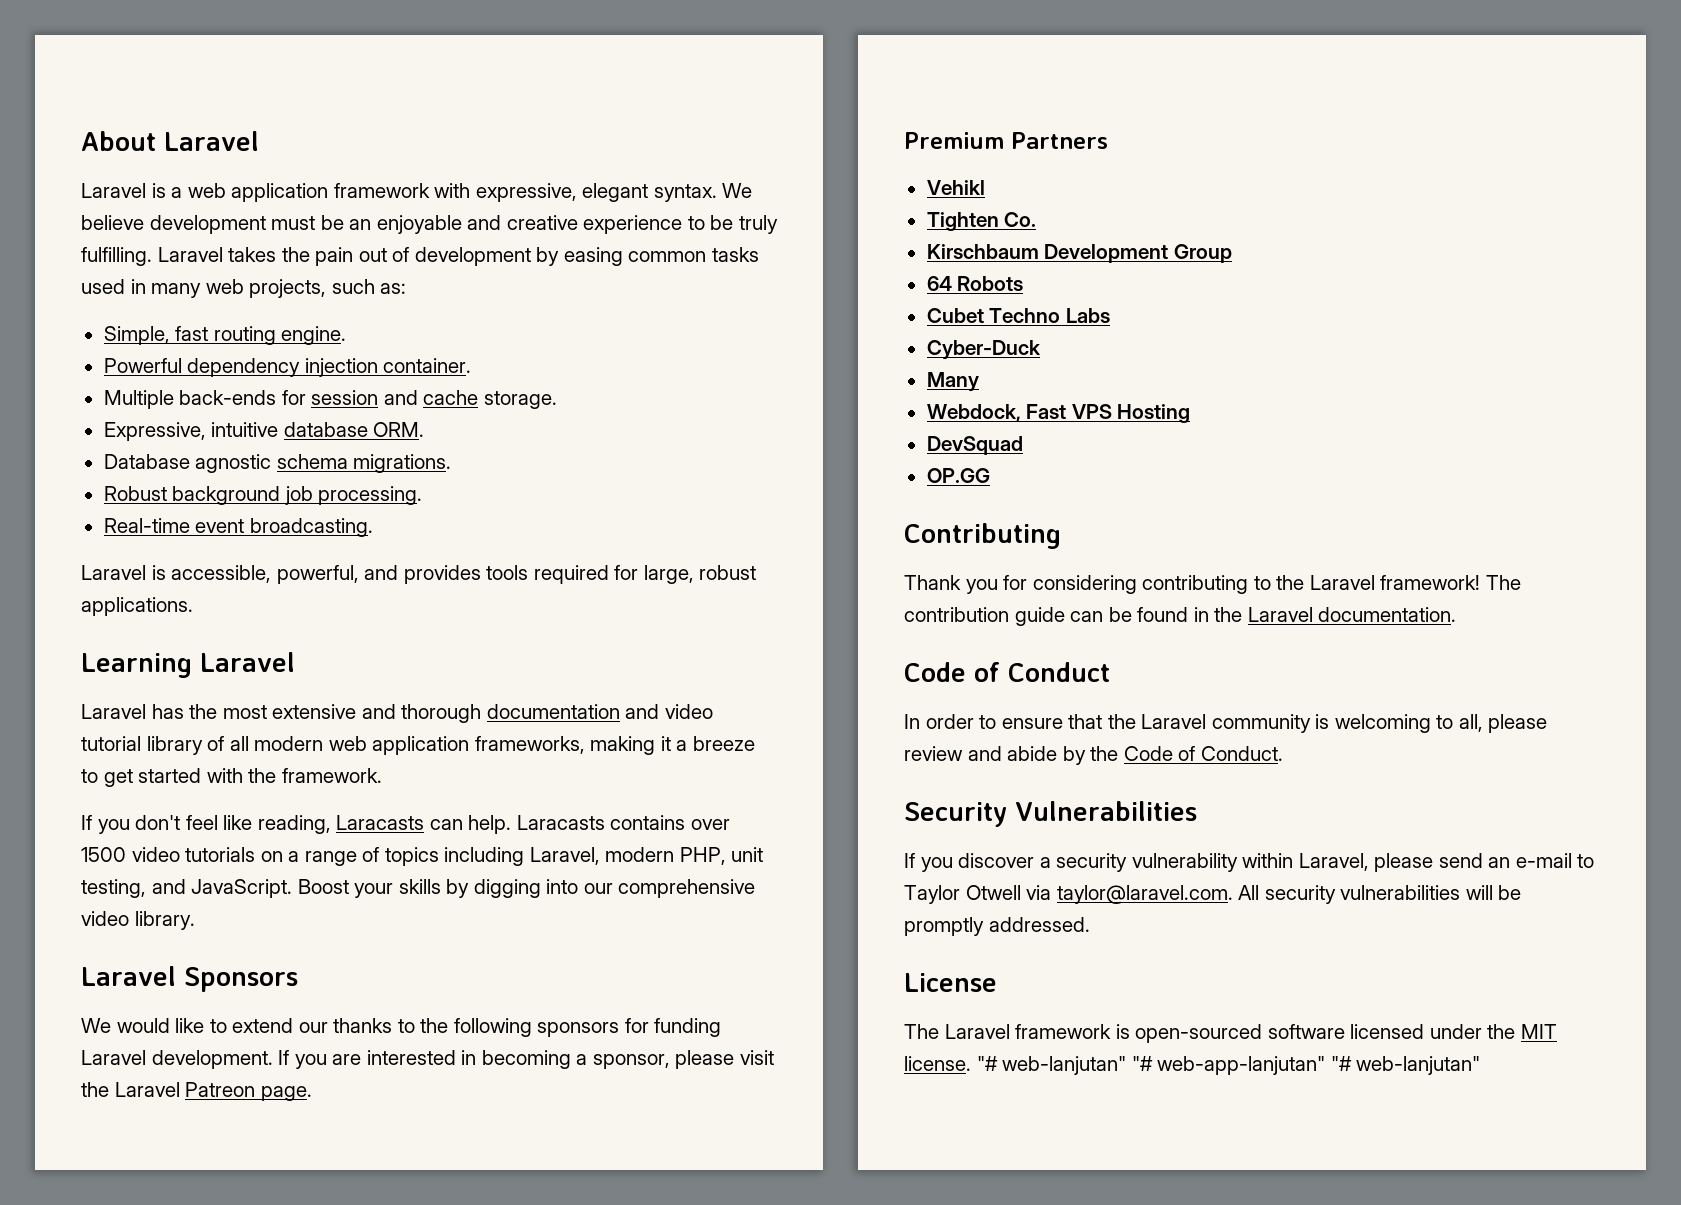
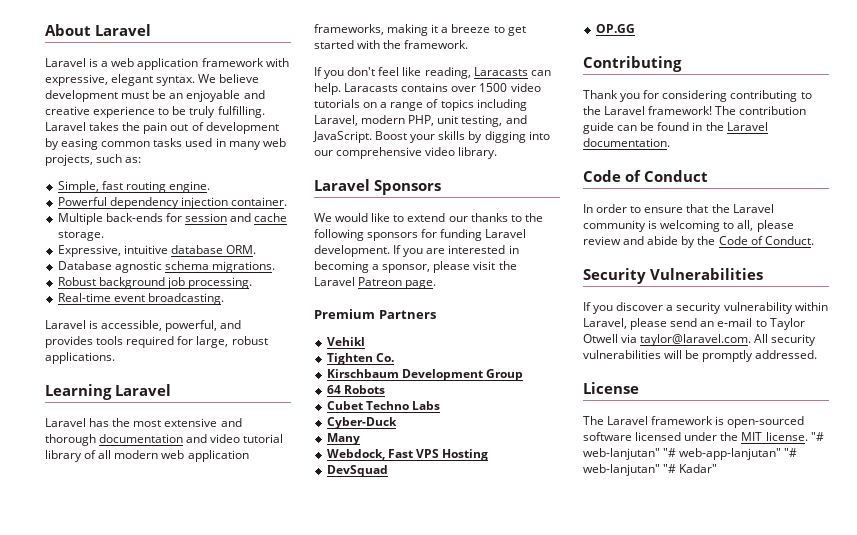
- "# web-lanjutan" "# web-app-lanjutan" "# web-lanjutan"
+ "# web-lanjutan" "# web-app-lanjutan" "# web-lanjutan" "# Kadar"

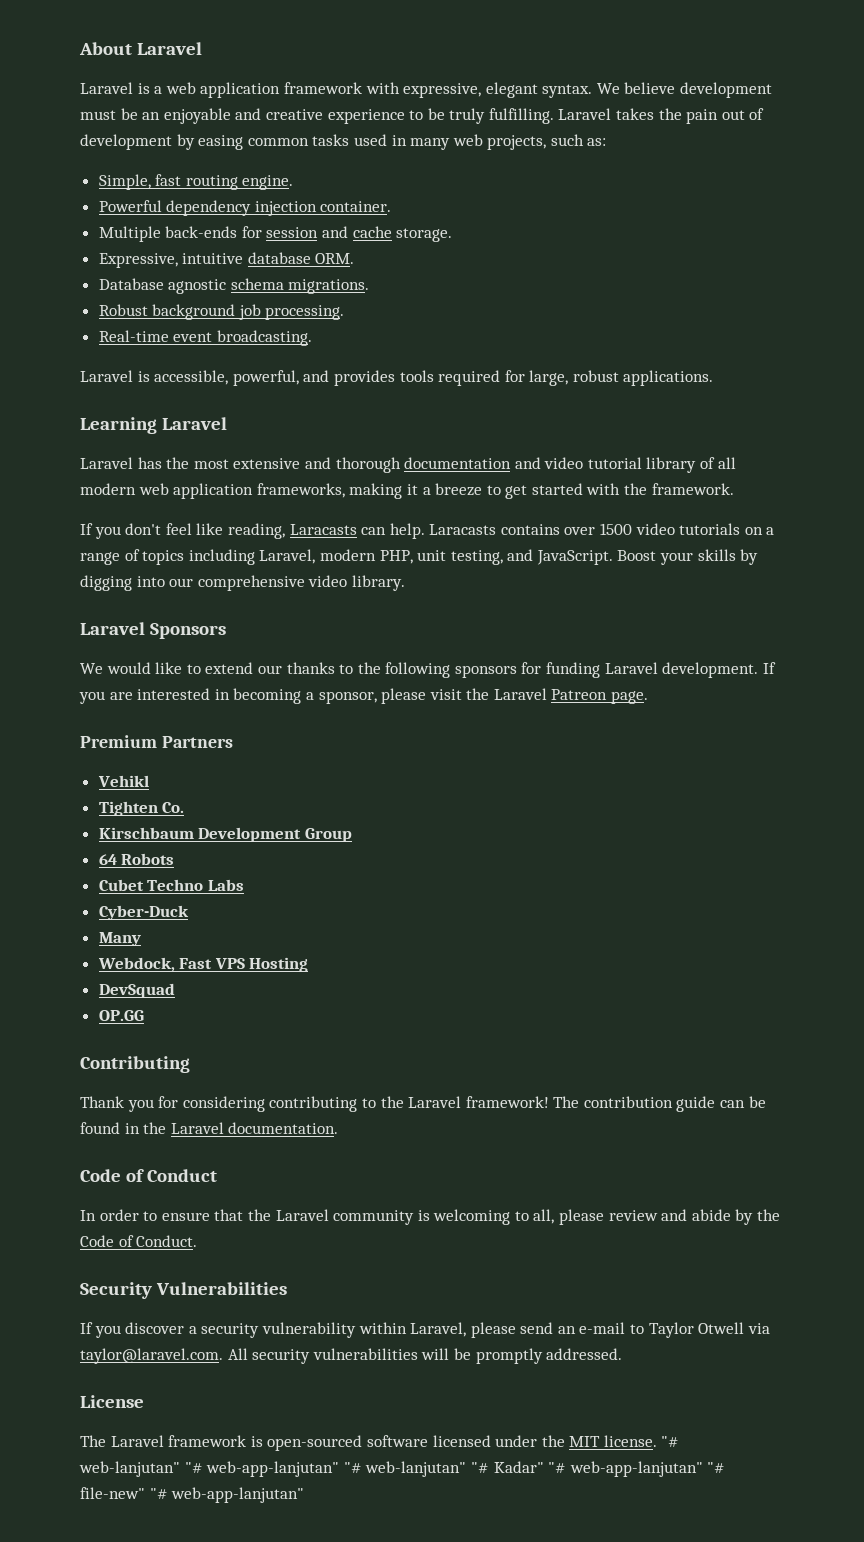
- "# web-lanjutan" "# web-app-lanjutan" "# web-lanjutan" "# Kadar"
+ "# web-lanjutan" "# web-app-lanjutan" "# web-lanjutan" "# Kadar" "# web-app-lanjutan" "# file-new" "# web-app-lanjutan"

